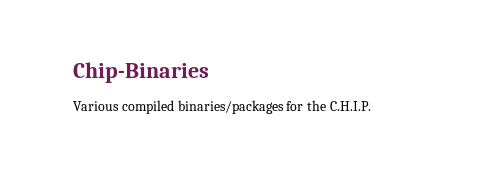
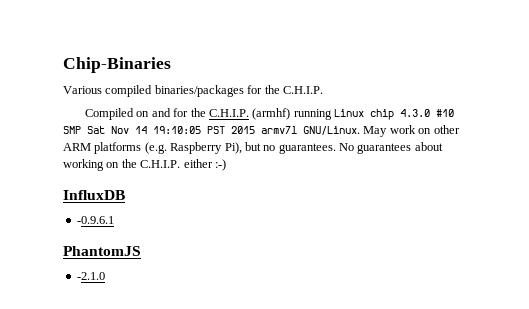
+ Compiled on and for the C.H.I.P. (armhf) running Linux chip 4.3.0 #10 SMP Sat Nov 14 19:10:05 PST 2015 armv7l GNU/Linux. May work on other ARM platforms (e.g. Raspberry Pi), but no guarantees. No guarantees about working on the C.H.I.P. either :-)
+ InfluxDB
+ -0.9.6.1
+ PhantomJS
+ -2.1.0

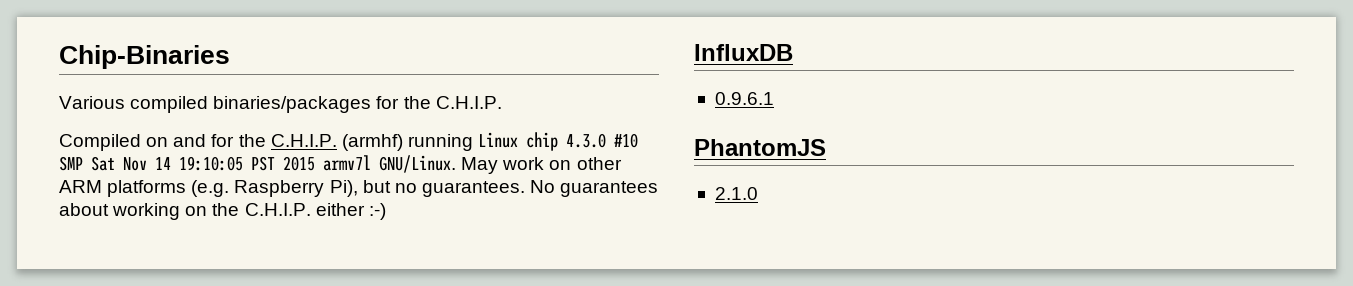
- -0.9.6.1
+ 0.9.6.1
- -2.1.0
+ 2.1.0

